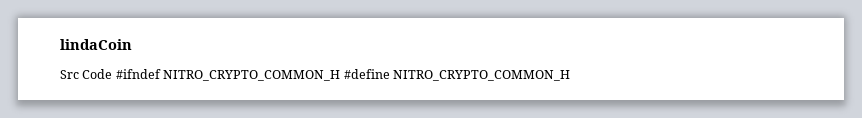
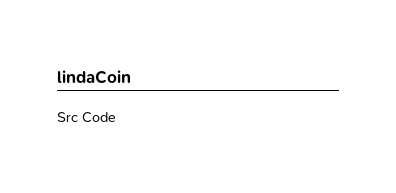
- Src Code #ifndef NITRO_CRYPTO_COMMON_H #define NITRO_CRYPTO_COMMON_H
+ Src Code

